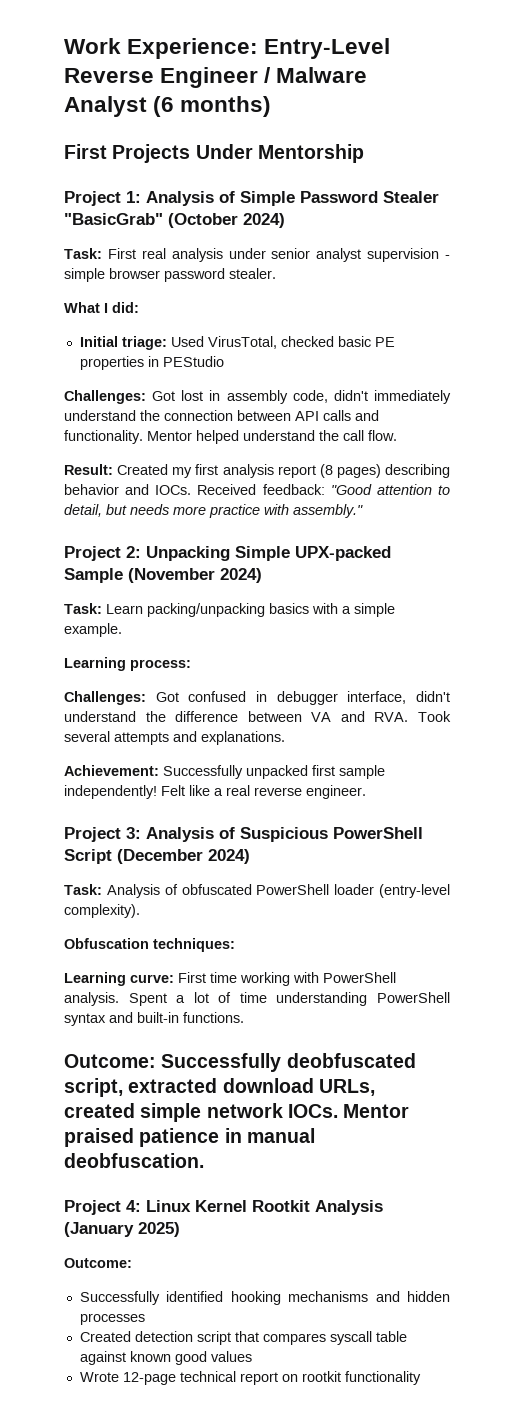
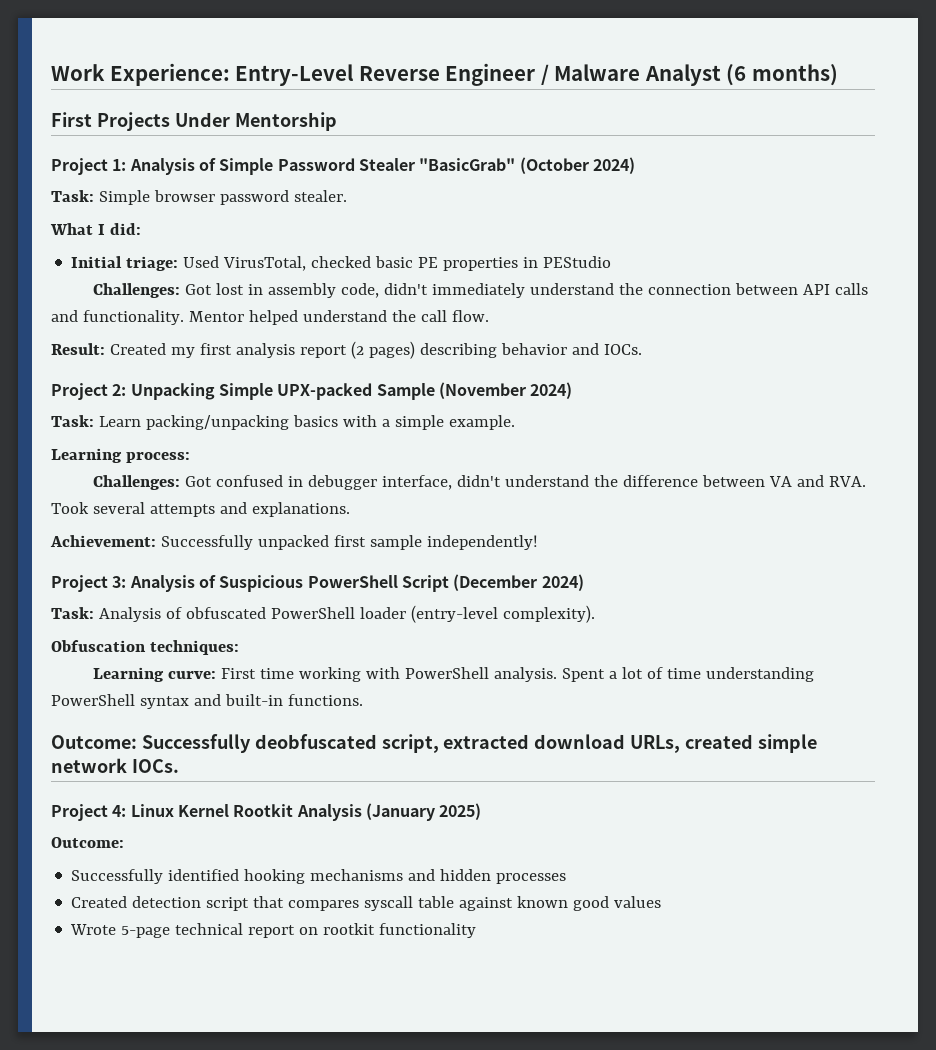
- Task: First real analysis under senior analyst supervision - simple browser password stealer.
+ Task: Simple browser password stealer.
- Result: Created my first analysis report (8 pages) describing behavior and IOCs. Received feedback: "Good attention to detail, but needs more practice with assembly."
+ Result: Created my first analysis report (2 pages) describing behavior and IOCs.
- Felt like a real reverse engineer.
- Mentor praised patience in manual deobfuscation.
- Wrote 12-page technical report on rootkit functionality
+ Wrote 5-page technical report on rootkit functionality

